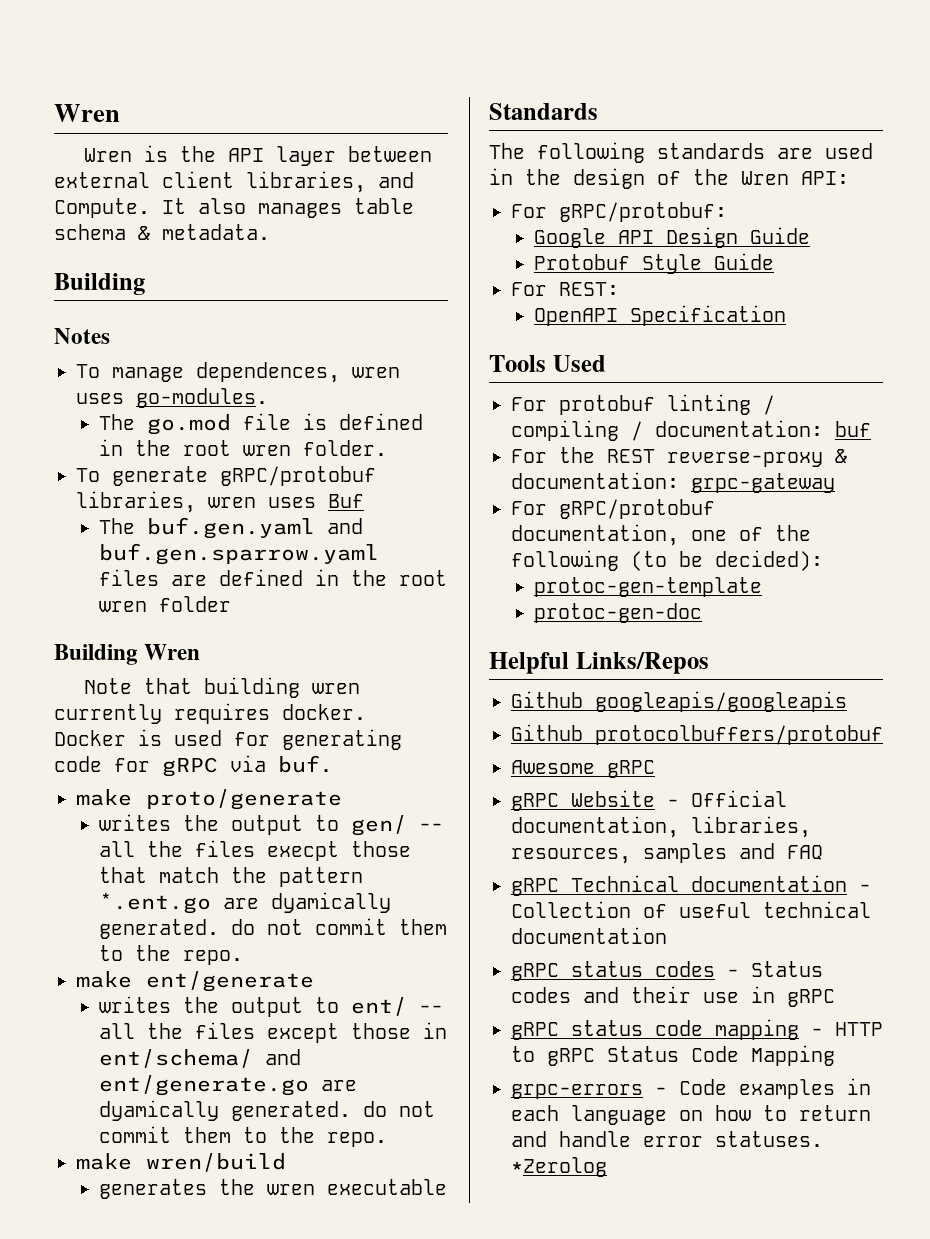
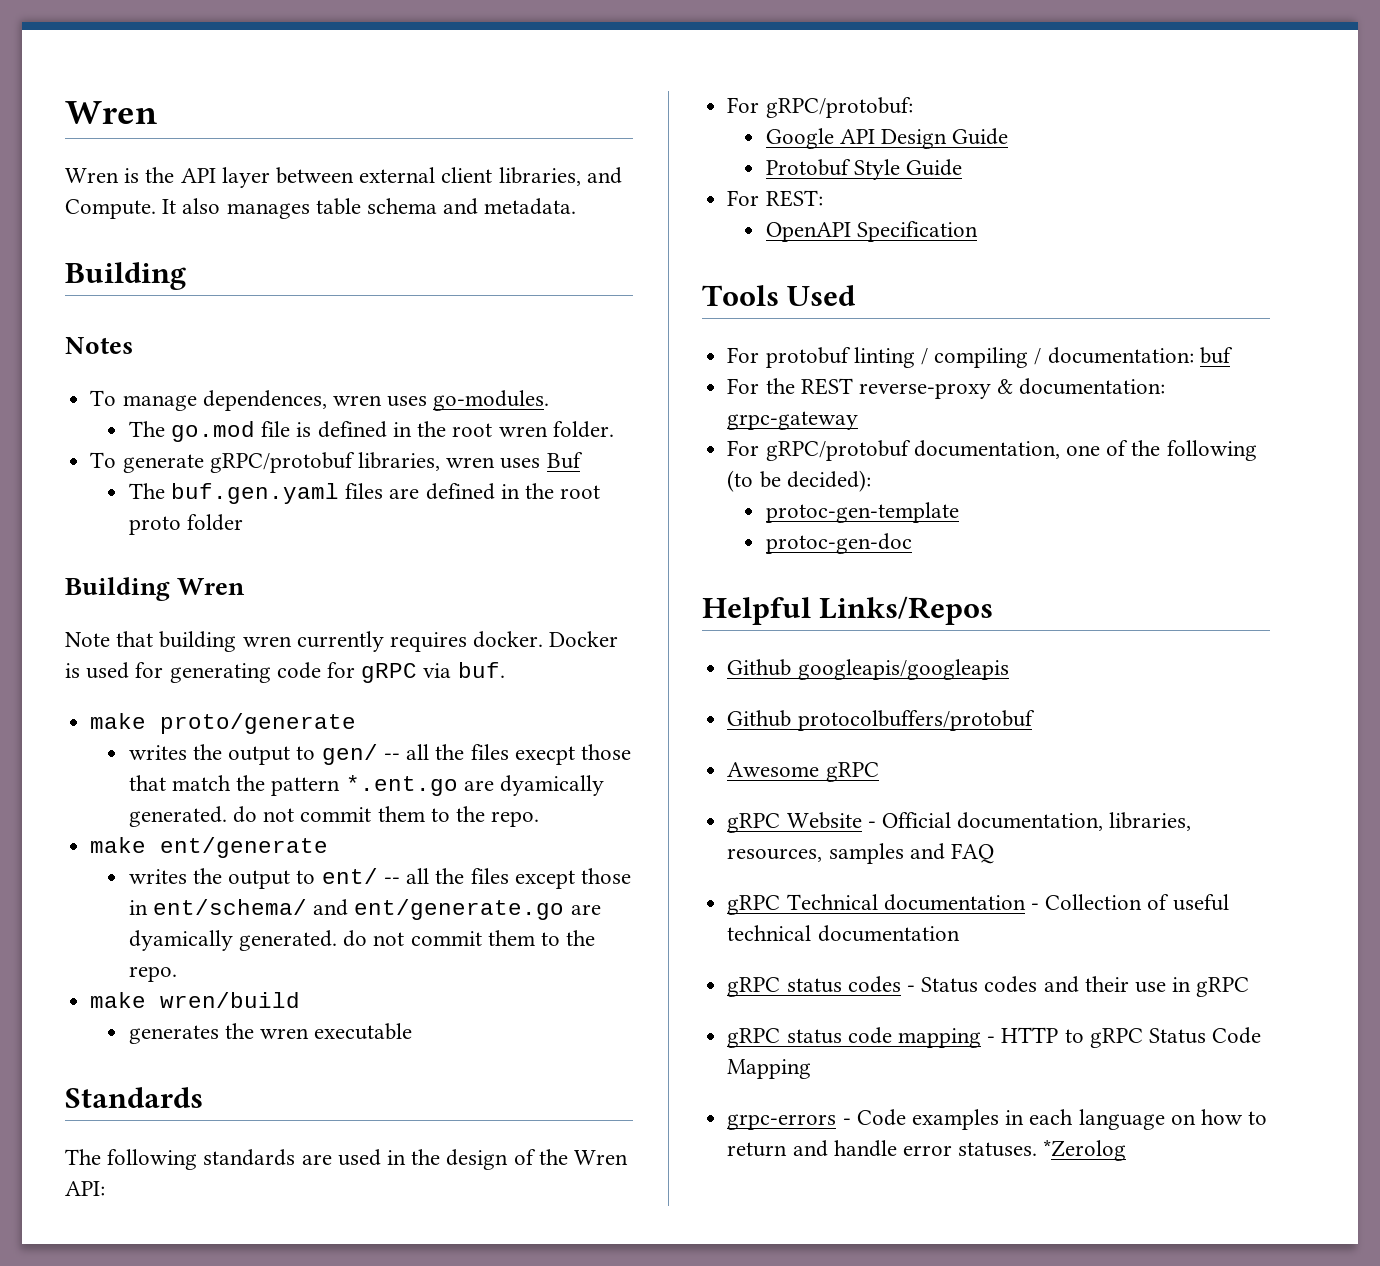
- It also manages table schema & metadata.
+ It also manages table schema and metadata.
- The buf.gen.yaml and buf.gen.sparrow.yaml files are defined in the root wren folder
+ The buf.gen.yaml files are defined in the root proto folder

